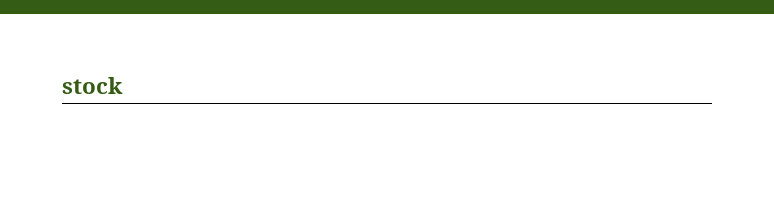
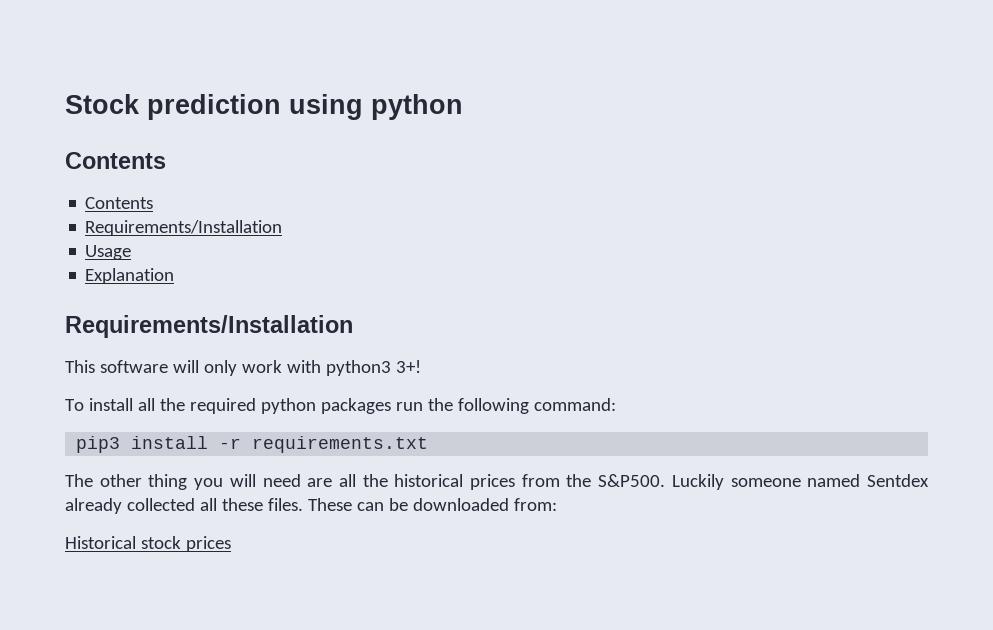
- stock
+ Stock prediction using python
+ Contents
+ Contents
+ Requirements/Installation
+ Usage
+ Explanation
+ Requirements/Installation
+ This software will only work with python3 3+!
+ To install all the required python packages run the following command:
+ pip3 install -r requirements.txt
+ The other thing you will need are all the historical prices from the S&P500. Luckily someone named Sentdex already collected all these files. These can be downloaded from:
+ Historical stock prices

